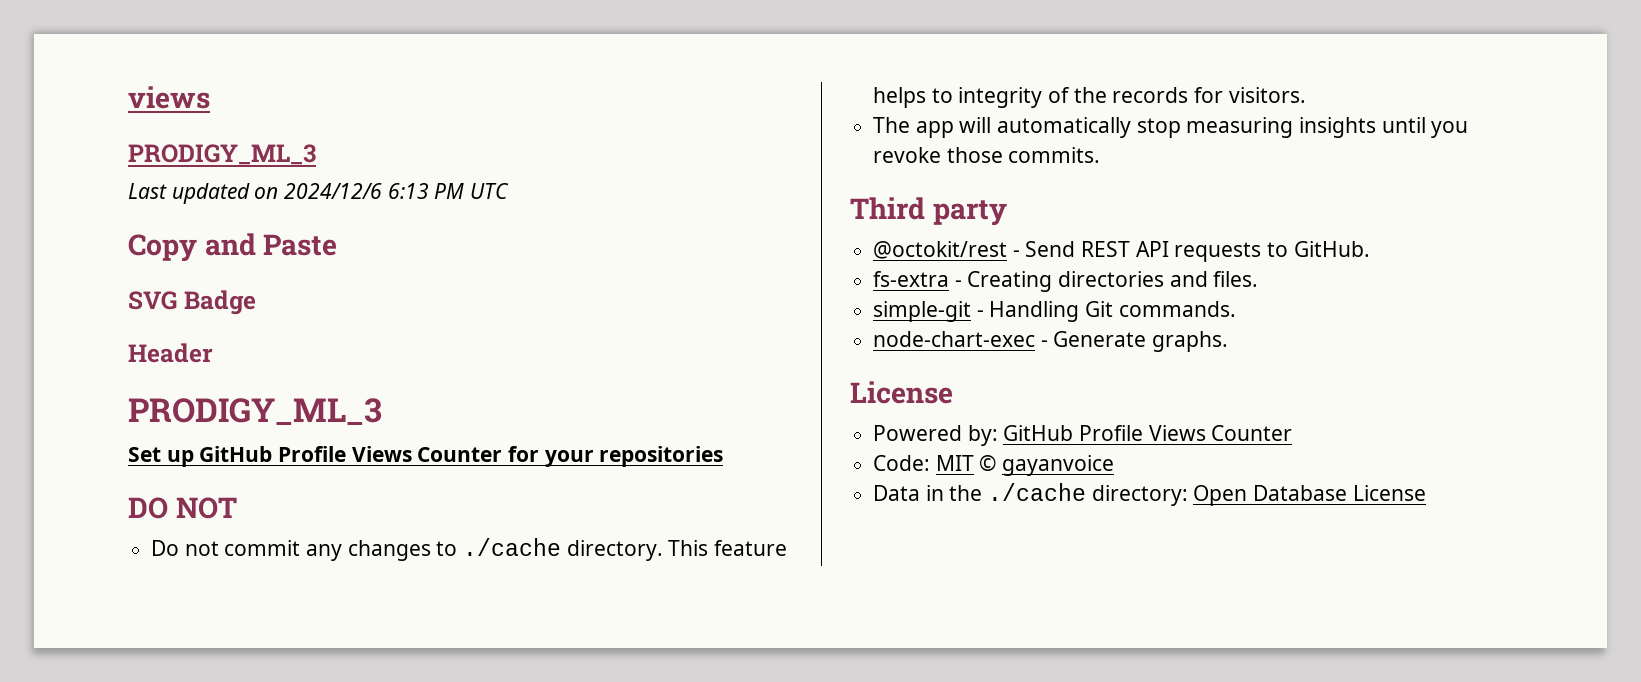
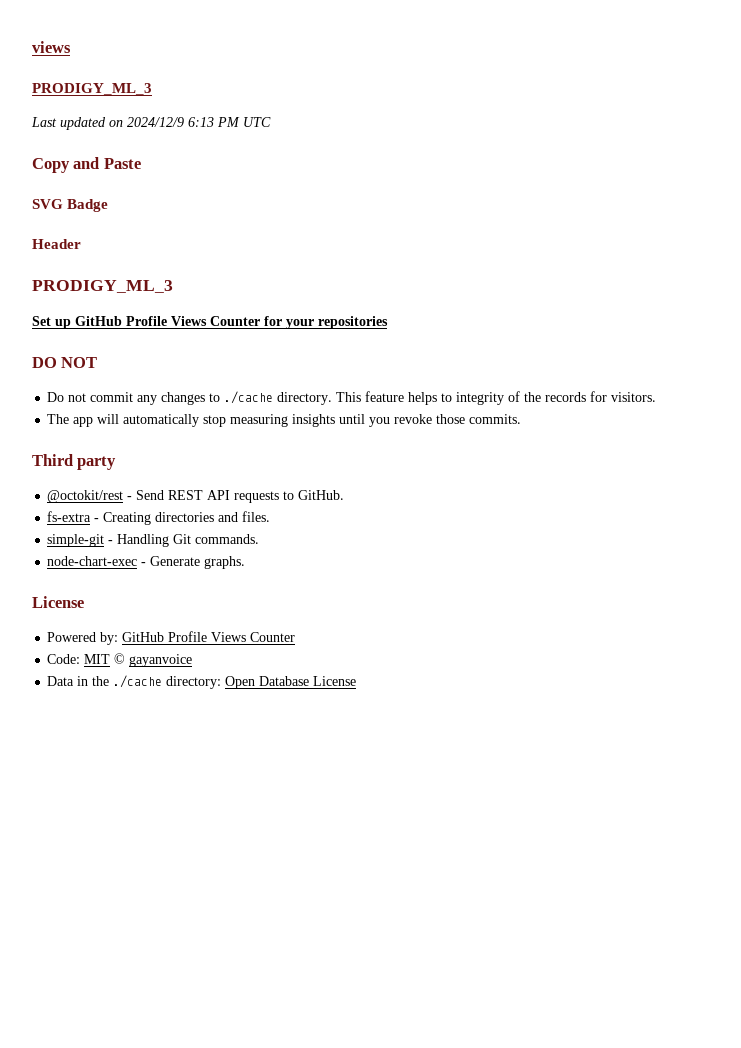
- Last updated on 2024/12/6 6:13 PM UTC
+ Last updated on 2024/12/9 6:13 PM UTC

